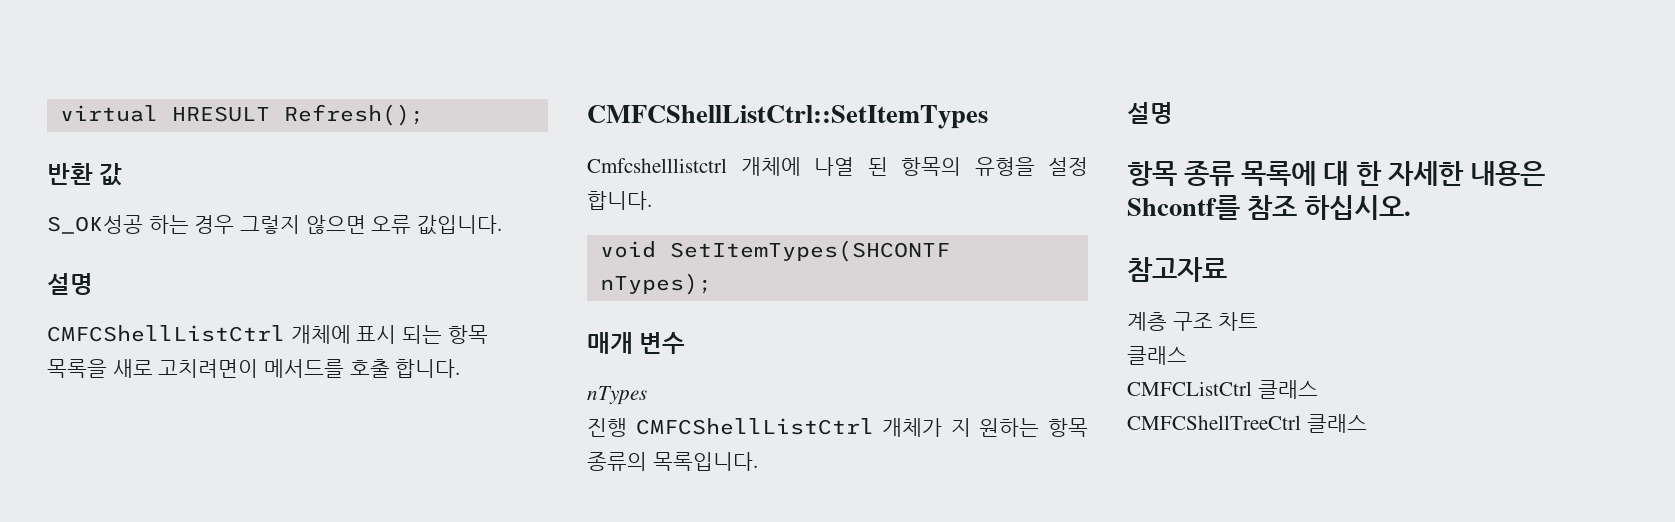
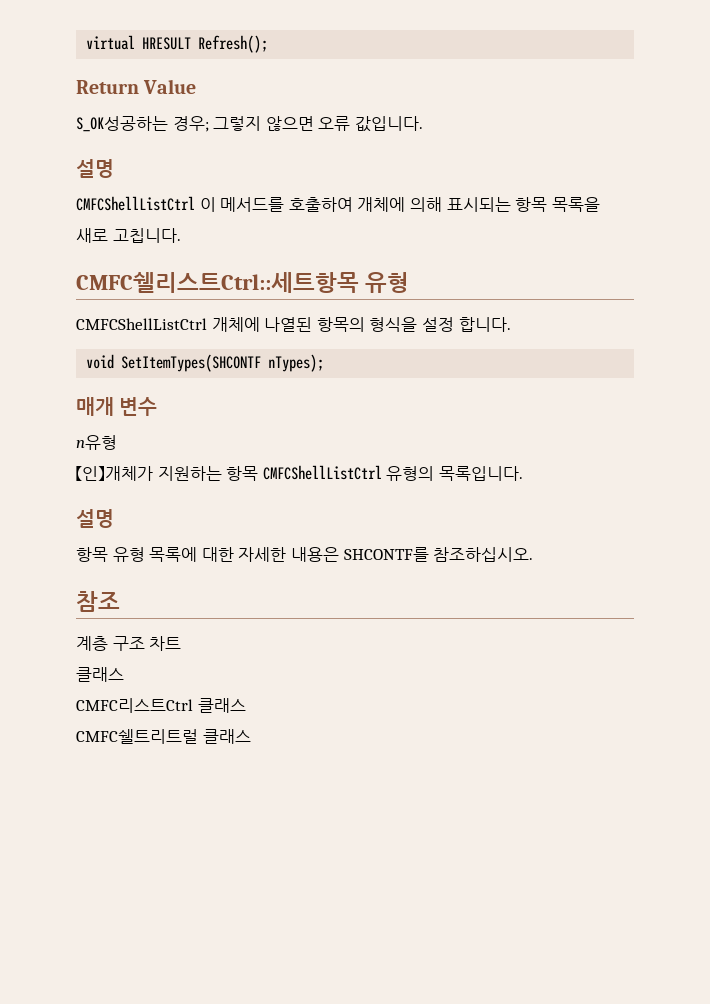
- 반환 값
- S_OK성공 하는 경우 그렇지 않으면 오류 값입니다.
+ Return Value
+ S_OK성공하는 경우; 그렇지 않으면 오류 값입니다.
- CMFCShellListCtrl 개체에 표시 되는 항목 목록을 새로 고치려면이 메서드를 호출 합니다.
- CMFCShellListCtrl::SetItemTypes
- Cmfcshelllistctrl 개체에 나열 된 항목의 유형을 설정 합니다.
+ CMFCShellListCtrl 이 메서드를 호출하여 개체에 의해 표시되는 항목 목록을 새로 고칩니다.
+ CMFC쉘리스트Ctrl::세트항목 유형
+ CMFCShellListCtrl 개체에 나열된 항목의 형식을 설정 합니다.
- nTypes
- 진행 CMFCShellListCtrl 개체가 지 원하는 항목 종류의 목록입니다.
+ n유형
+ 【인】개체가 지원하는 항목 CMFCShellListCtrl 유형의 목록입니다.
  설명
- 항목 종류 목록에 대 한 자세한 내용은 Shcontf를 참조 하십시오.
- 참고자료
+ 항목 유형 목록에 대한 자세한 내용은 SHCONTF를 참조하십시오.
+ 참조
- CMFCListCtrl 클래스
- CMFCShellTreeCtrl 클래스
+ CMFC리스트Ctrl 클래스
+ CMFC쉘트리트럴 클래스

